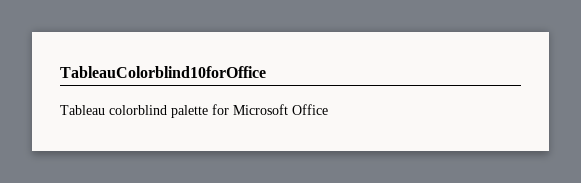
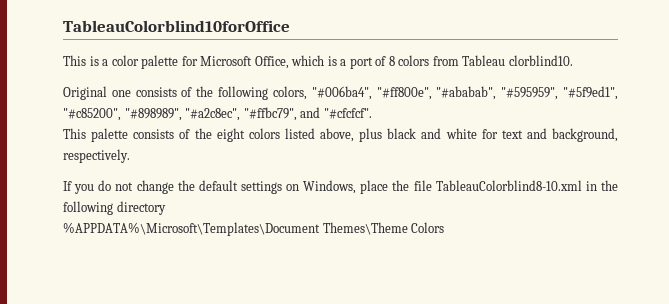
- Tableau colorblind palette for Microsoft Office
+ This is a color palette for Microsoft Office, which is a port of 8 colors from Tableau clorblind10.
+ Original one consists of the following colors, "#006ba4", "#ff800e", "#ababab", "#595959", "#5f9ed1", "#c85200", "#898989", "#a2c8ec", "#ffbc79", and "#cfcfcf".
+ This palette consists of the eight colors listed above, plus black and white for text and background, respectively.
+ If you do not change the default settings on Windows, place the file TableauColorblind8-10.xml in the following directory
+ %APPDATA%\Microsoft\Templates\Document Themes\Theme Colors

